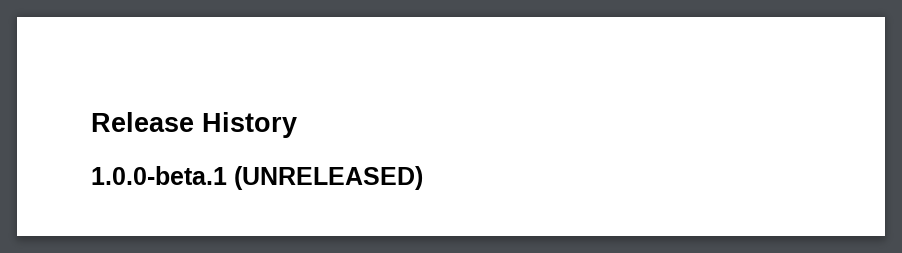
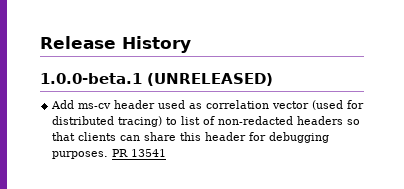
+ Add ms-cv header used as correlation vector (used for distributed tracing) to list of non-redacted headers so that clients can share this header for debugging purposes. PR 13541

